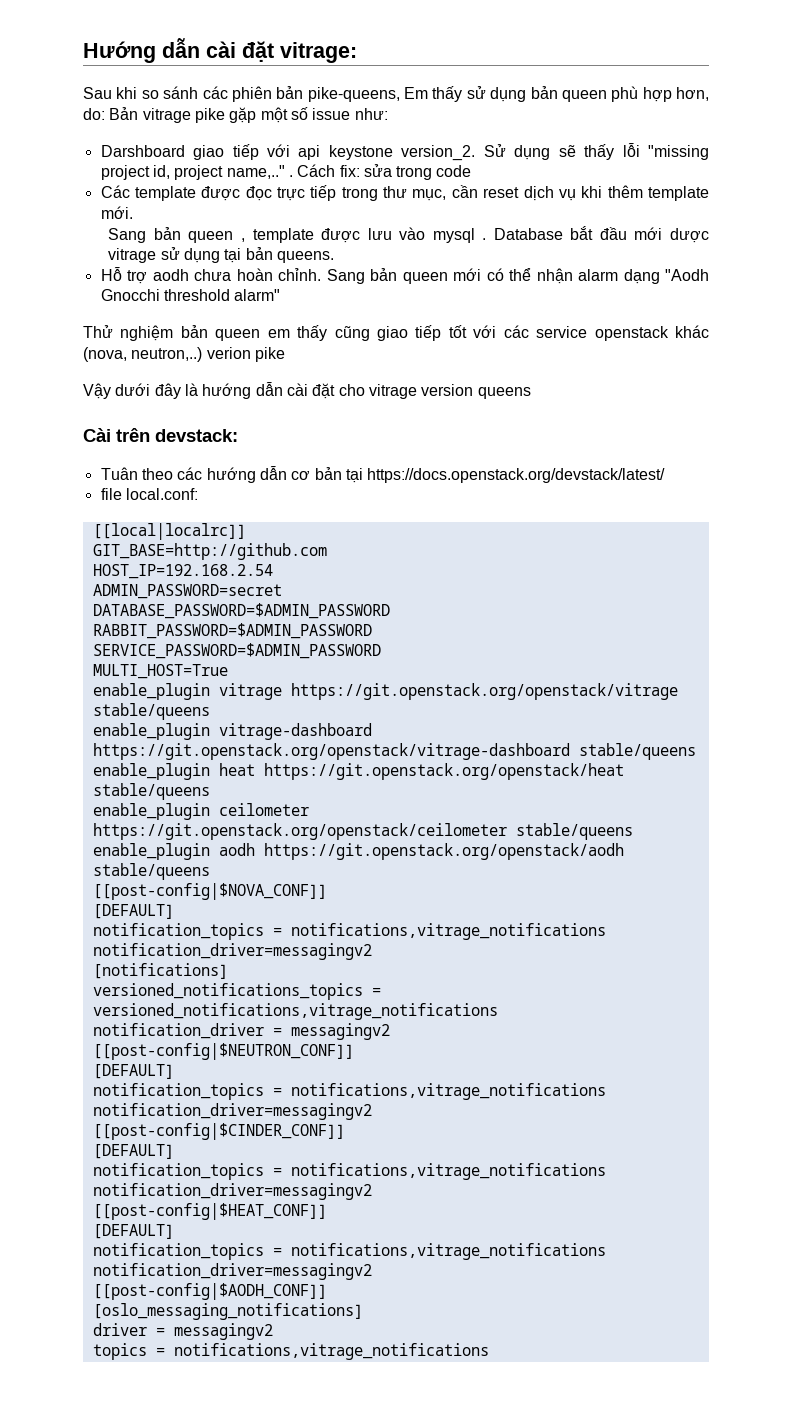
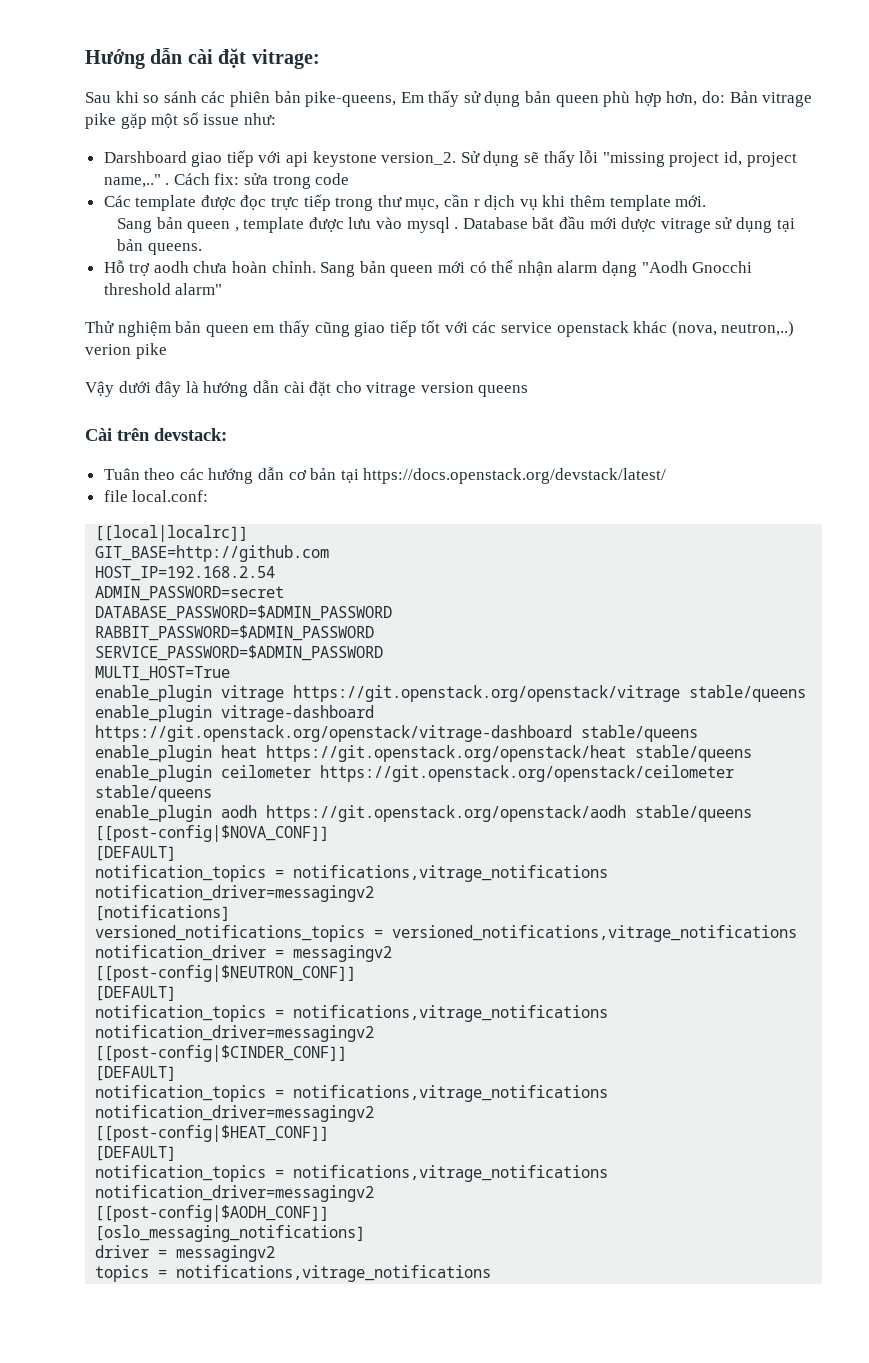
- Các template được đọc trực tiếp trong thư mục, cần reset dịch vụ khi thêm template mới.
+ Các template được đọc trực tiếp trong thư mục, cần r dịch vụ khi thêm template mới.

